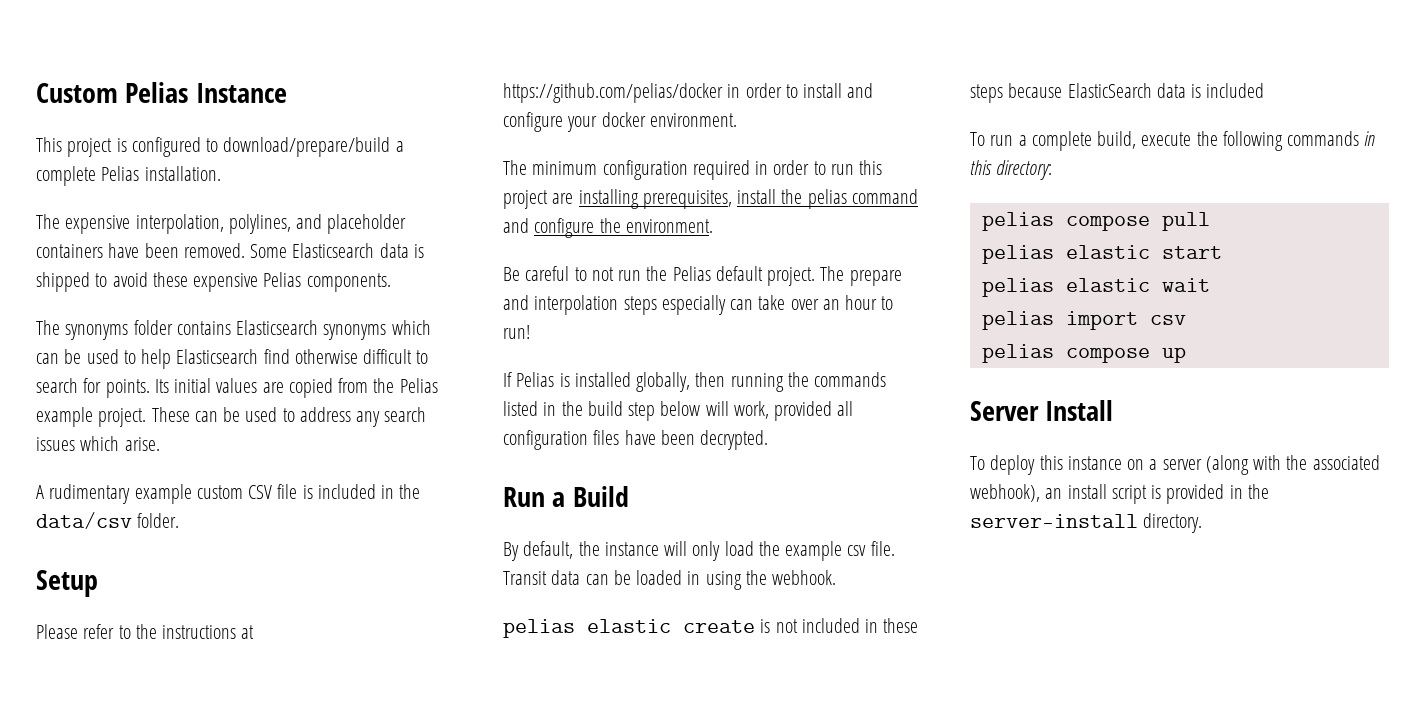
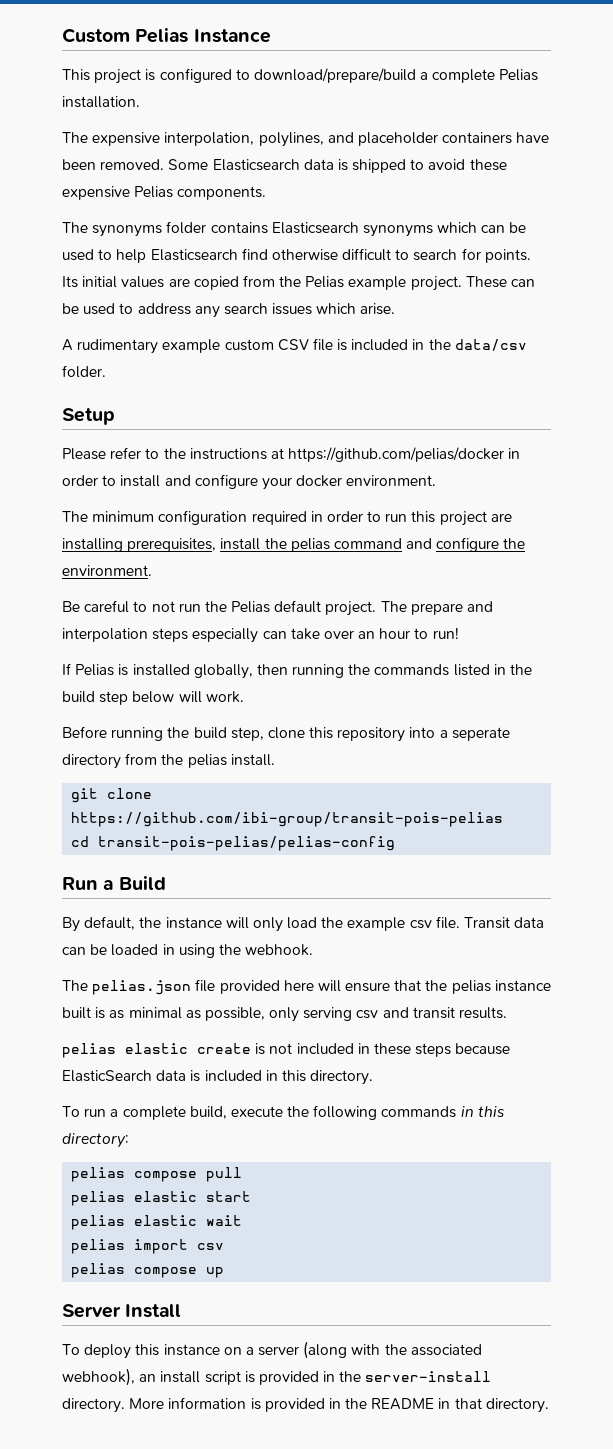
- If Pelias is installed globally, then running the commands listed in the build step below will work, provided all configuration files have been decrypted.
+ If Pelias is installed globally, then running the commands listed in the build step below will work.
+ Before running the build step, clone this repository into a seperate directory from the pelias install.
+ git clone https://github.com/ibi-group/transit-pois-pelias
+ cd transit-pois-pelias/pelias-config
+ The pelias.json file provided here will ensure that the pelias instance built is as minimal as possible, only serving csv and transit results.
- pelias elastic create is not included in these steps because ElasticSearch data is included
+ pelias elastic create is not included in these steps because ElasticSearch data is included in this directory.
+ More information is provided in the README in that directory.

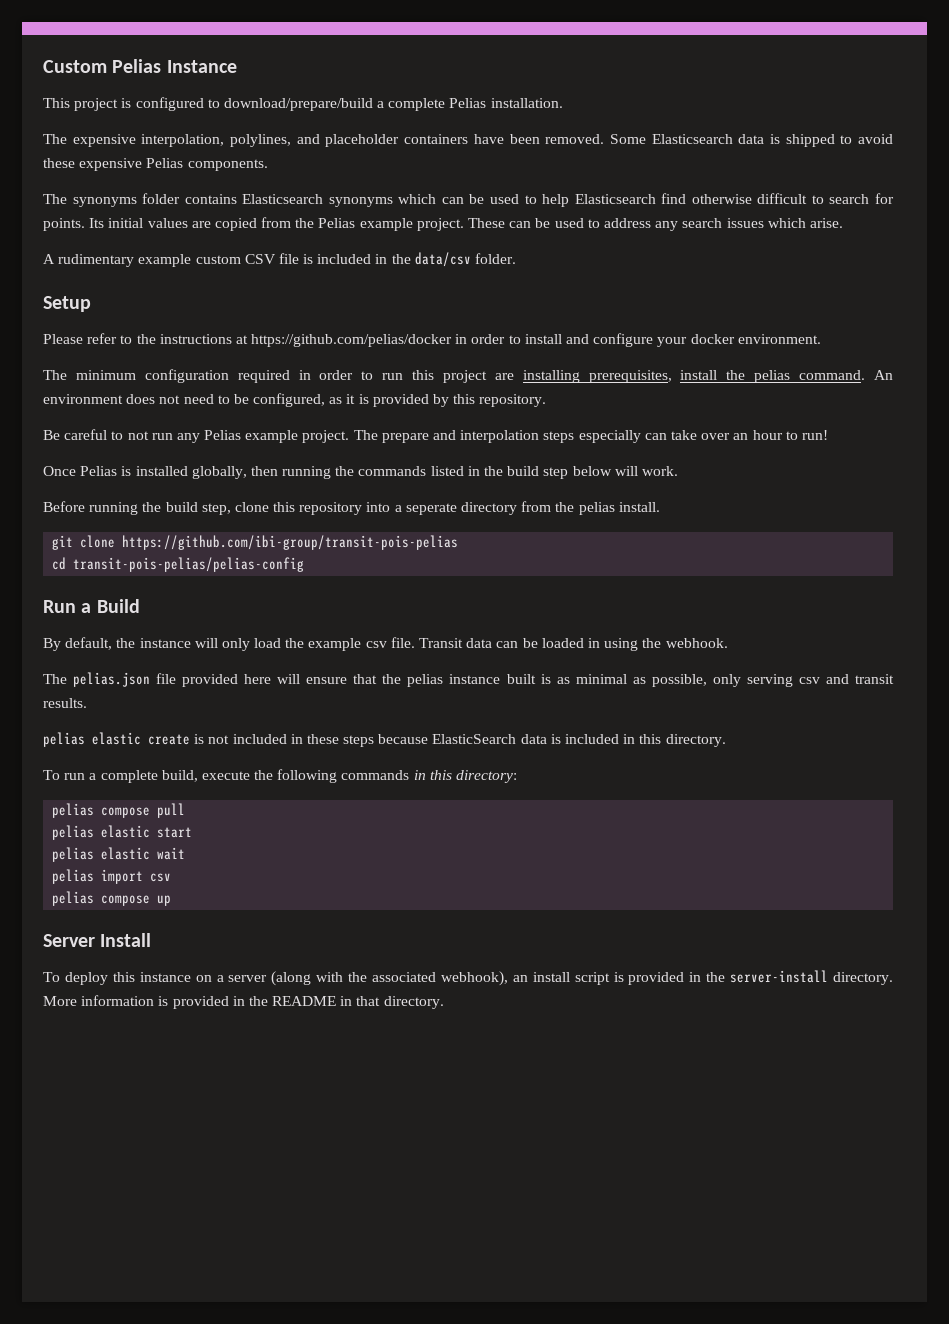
- The minimum configuration required in order to run this project are installing prerequisites, install the pelias command and configure the environment.
+ The minimum configuration required in order to run this project are installing prerequisites, install the pelias command. An environment does not need to be configured, as it is provided by this repository.
- Be careful to not run the Pelias default project.
+ Be careful to not run any Pelias example project.
- If Pelias is installed globally, then running the commands listed in the build step below will work.
+ Once Pelias is installed globally, then running the commands listed in the build step below will work.

